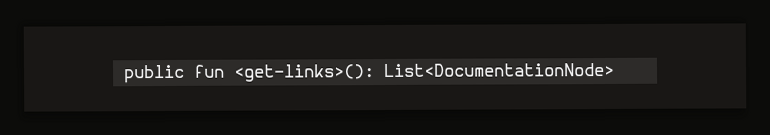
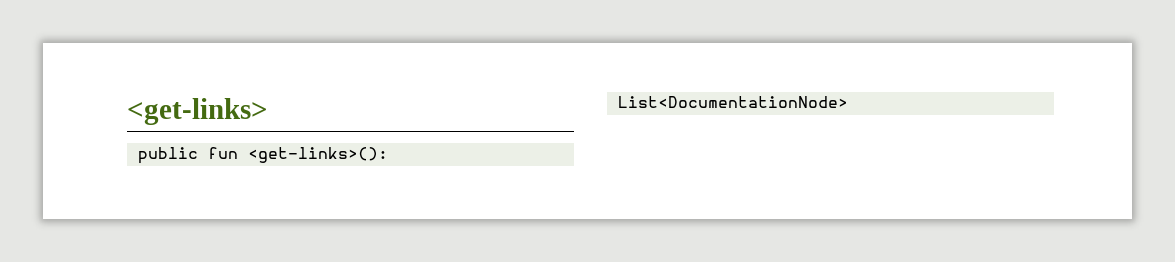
+ <get-links>

